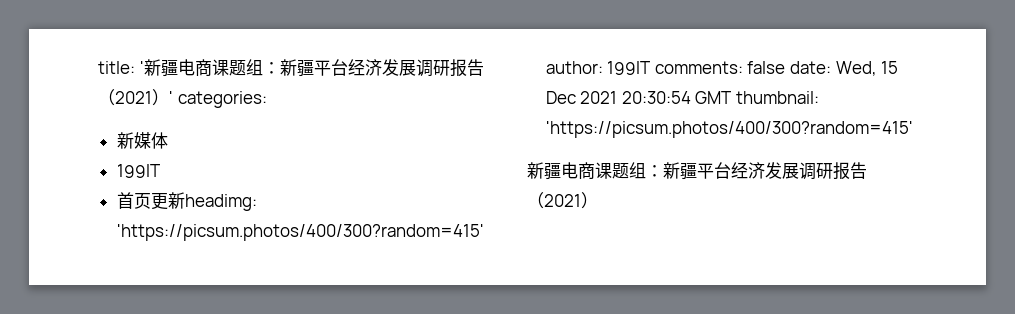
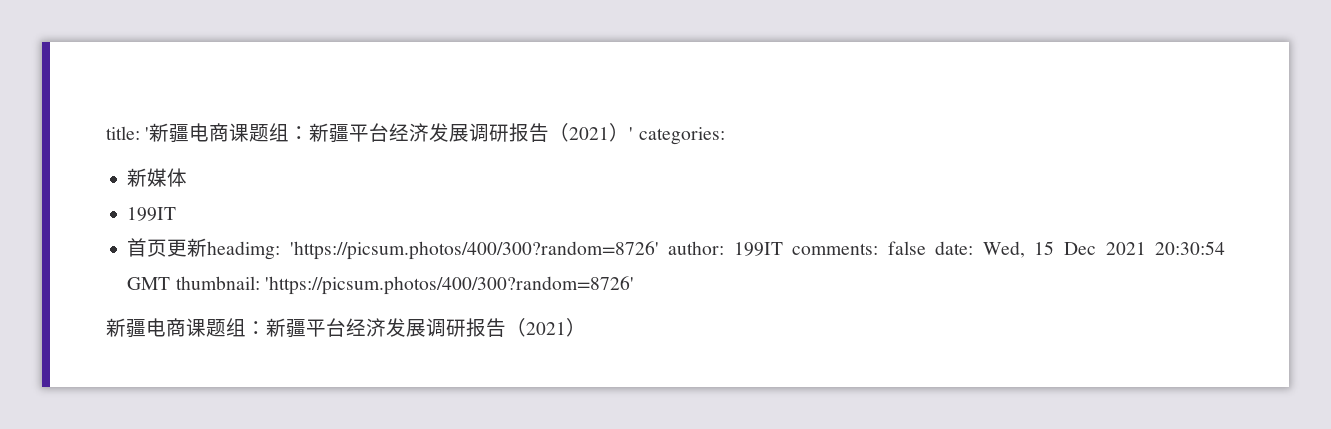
- 首页更新headimg: 'https://picsum.photos/400/300?random=415' author: 199IT comments: false date: Wed, 15 Dec 2021 20:30:54 GMT thumbnail: 'https://picsum.photos/400/300?random=415'
+ 首页更新headimg: 'https://picsum.photos/400/300?random=8726' author: 199IT comments: false date: Wed, 15 Dec 2021 20:30:54 GMT thumbnail: 'https://picsum.photos/400/300?random=8726'

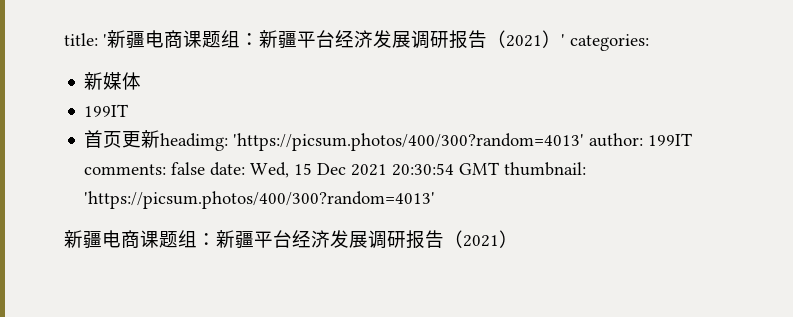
- 首页更新headimg: 'https://picsum.photos/400/300?random=8726' author: 199IT comments: false date: Wed, 15 Dec 2021 20:30:54 GMT thumbnail: 'https://picsum.photos/400/300?random=8726'
+ 首页更新headimg: 'https://picsum.photos/400/300?random=4013' author: 199IT comments: false date: Wed, 15 Dec 2021 20:30:54 GMT thumbnail: 'https://picsum.photos/400/300?random=4013'

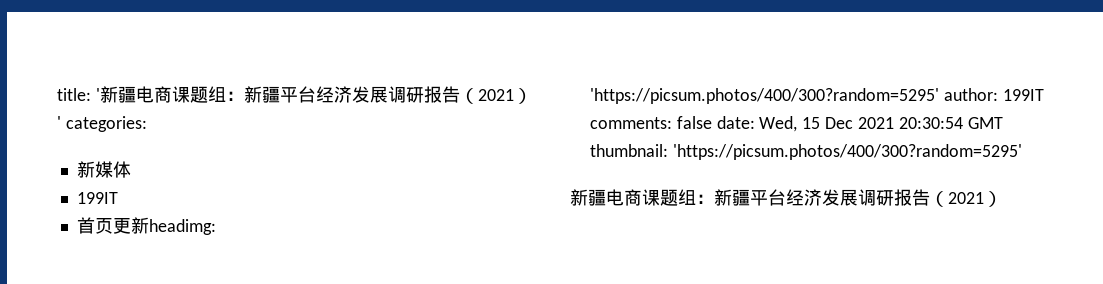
- 首页更新headimg: 'https://picsum.photos/400/300?random=4013' author: 199IT comments: false date: Wed, 15 Dec 2021 20:30:54 GMT thumbnail: 'https://picsum.photos/400/300?random=4013'
+ 首页更新headimg: 'https://picsum.photos/400/300?random=5295' author: 199IT comments: false date: Wed, 15 Dec 2021 20:30:54 GMT thumbnail: 'https://picsum.photos/400/300?random=5295'

